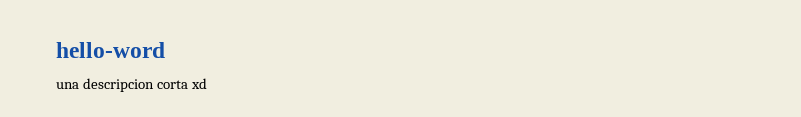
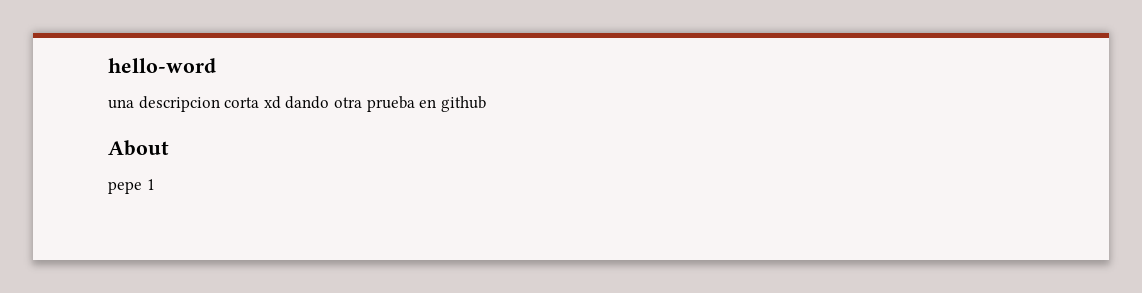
- una descripcion corta xd
+ una descripcion corta xd dando otra prueba en github
+ About
+ pepe 1

